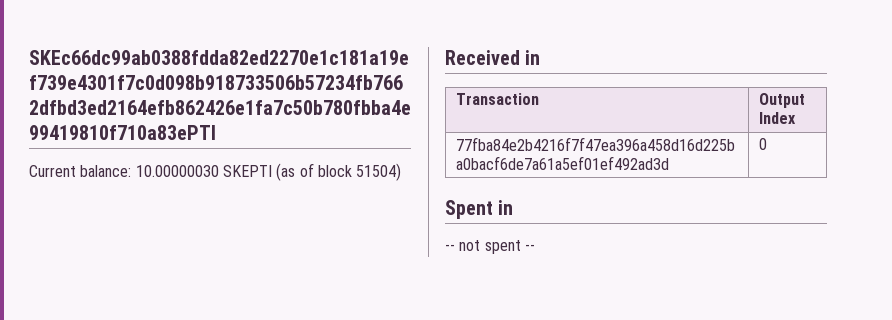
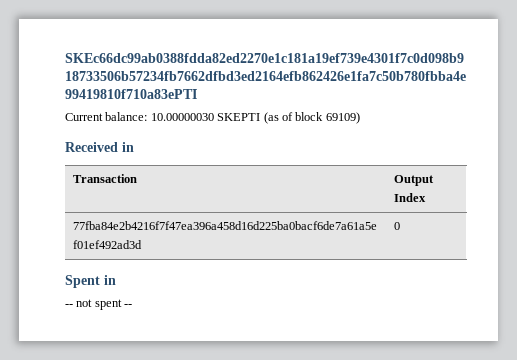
- Current balance: 10.00000030 SKEPTI (as of block 51504)
+ Current balance: 10.00000030 SKEPTI (as of block 69109)

